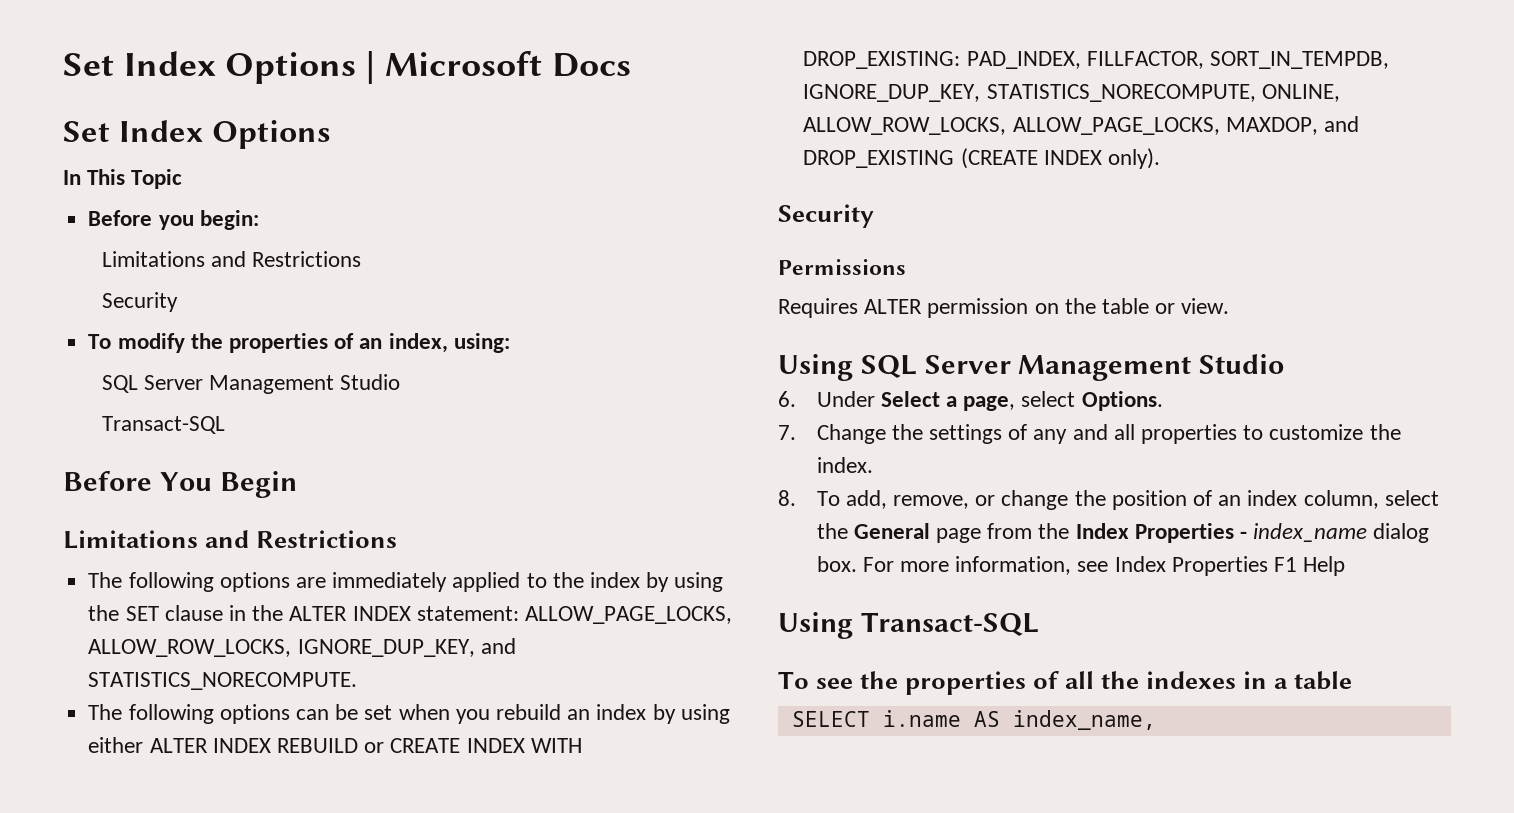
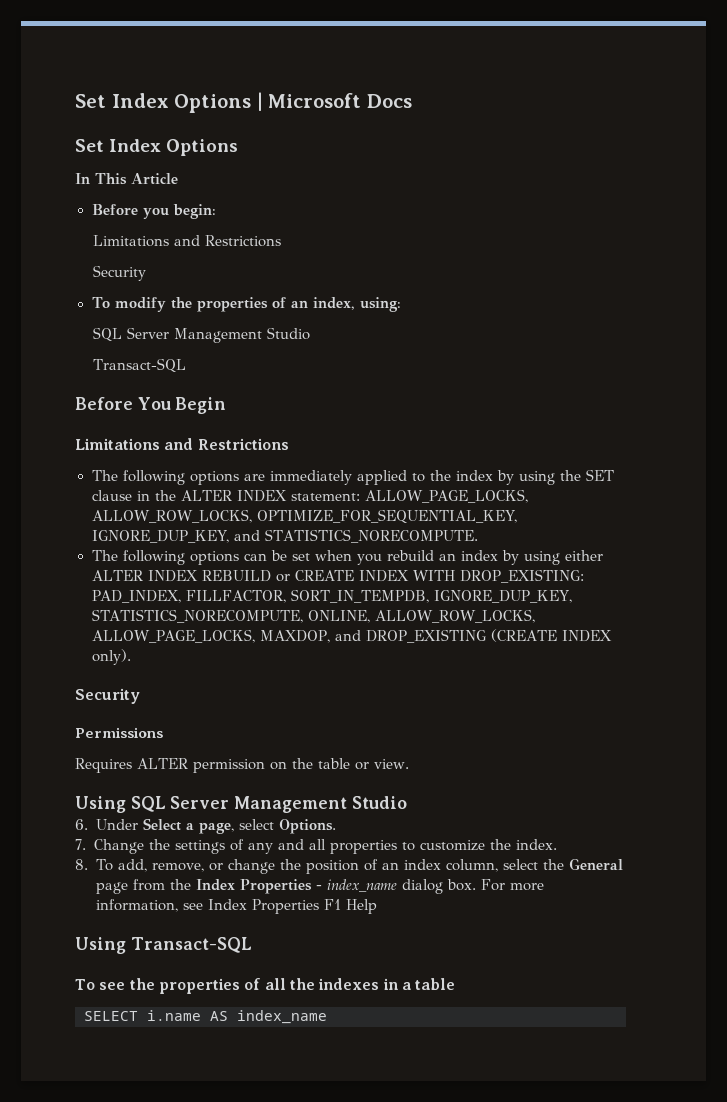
- In This Topic
+ In This Article
- The following options are immediately applied to the index by using the SET clause in the ALTER INDEX statement: ALLOW_PAGE_LOCKS, ALLOW_ROW_LOCKS, IGNORE_DUP_KEY, and STATISTICS_NORECOMPUTE.
+ The following options are immediately applied to the index by using the SET clause in the ALTER INDEX statement: ALLOW_PAGE_LOCKS, ALLOW_ROW_LOCKS, OPTIMIZE_FOR_SEQUENTIAL_KEY, IGNORE_DUP_KEY, and STATISTICS_NORECOMPUTE.
- SELECT i.name AS index_name,
+ SELECT i.name AS index_name

